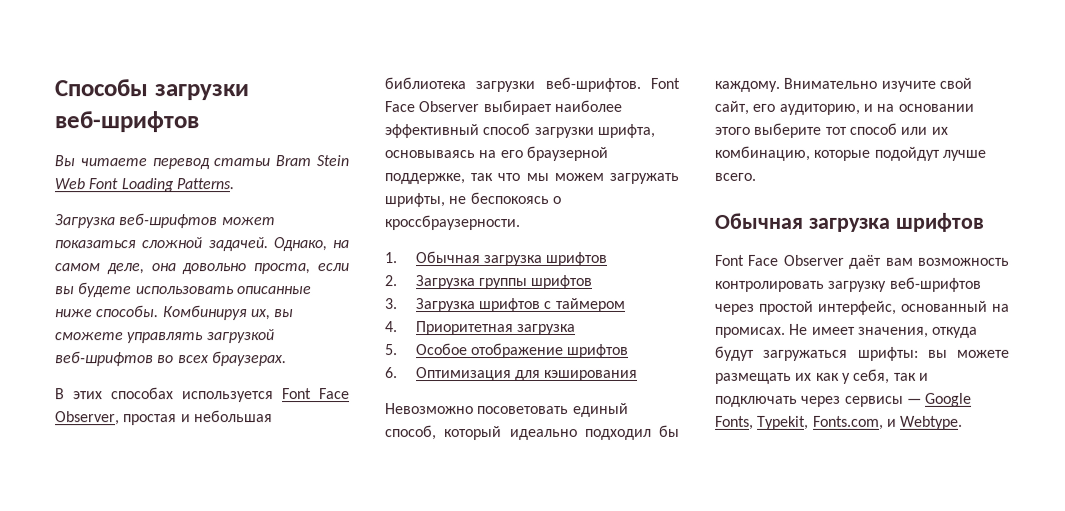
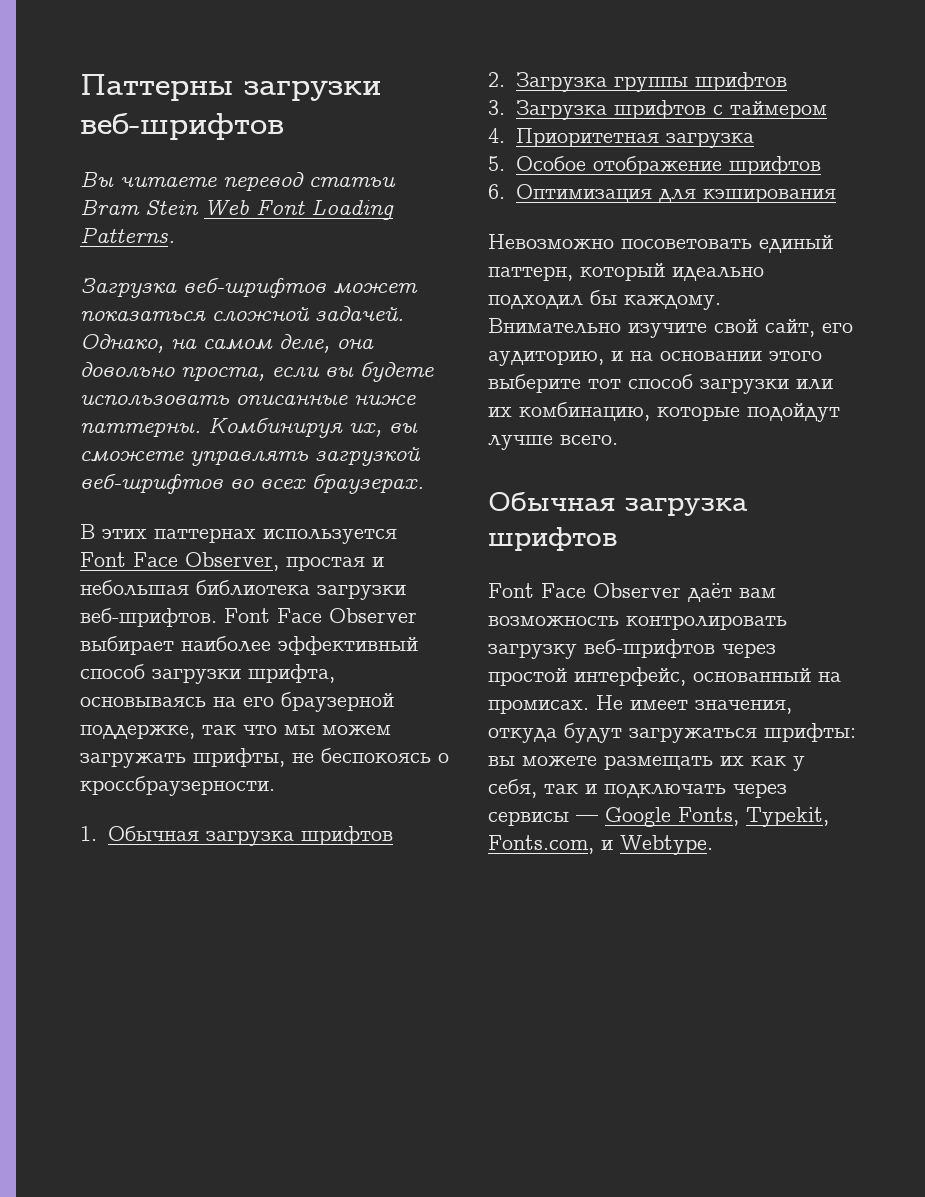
- Способы загрузки веб-шрифтов
+ Паттерны загрузки веб-шрифтов
- Однако, на самом деле, она довольно проста, если вы будете использовать описанные ниже способы.
+ Однако, на самом деле, она довольно проста, если вы будете использовать описанные ниже паттерны.
- В этих способах используется Font Face Observer, простая и небольшая библиотека загрузки веб-шрифтов.
+ В этих паттернах используется Font Face Observer, простая и небольшая библиотека загрузки веб-шрифтов.
- Невозможно посоветовать единый способ, который идеально подходил бы каждому.
+ Невозможно посоветовать единый паттерн, который идеально подходил бы каждому.
- Внимательно изучите свой сайт, его аудиторию, и на основании этого выберите тот способ или их комбинацию, которые подойдут лучше всего.
+ Внимательно изучите свой сайт, его аудиторию, и на основании этого выберите тот способ загрузки или их комбинацию, которые подойдут лучше всего.

